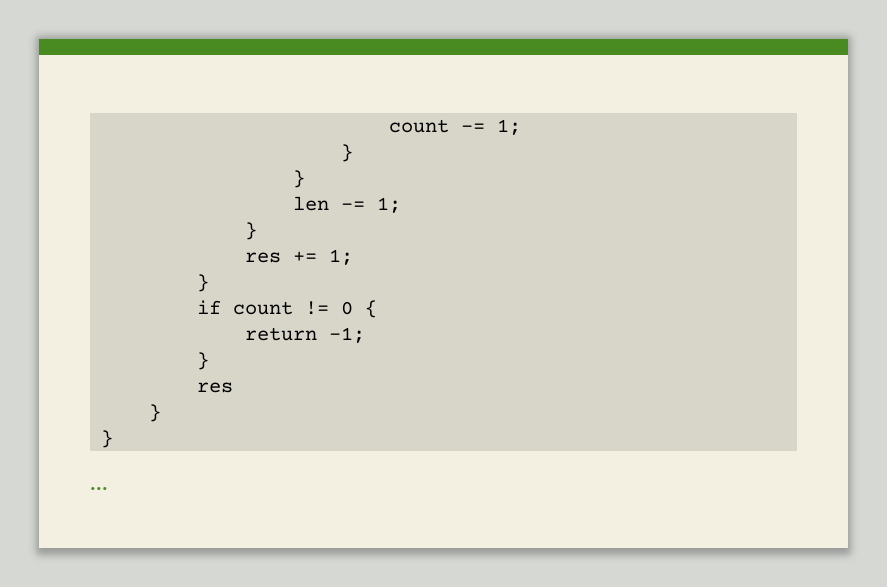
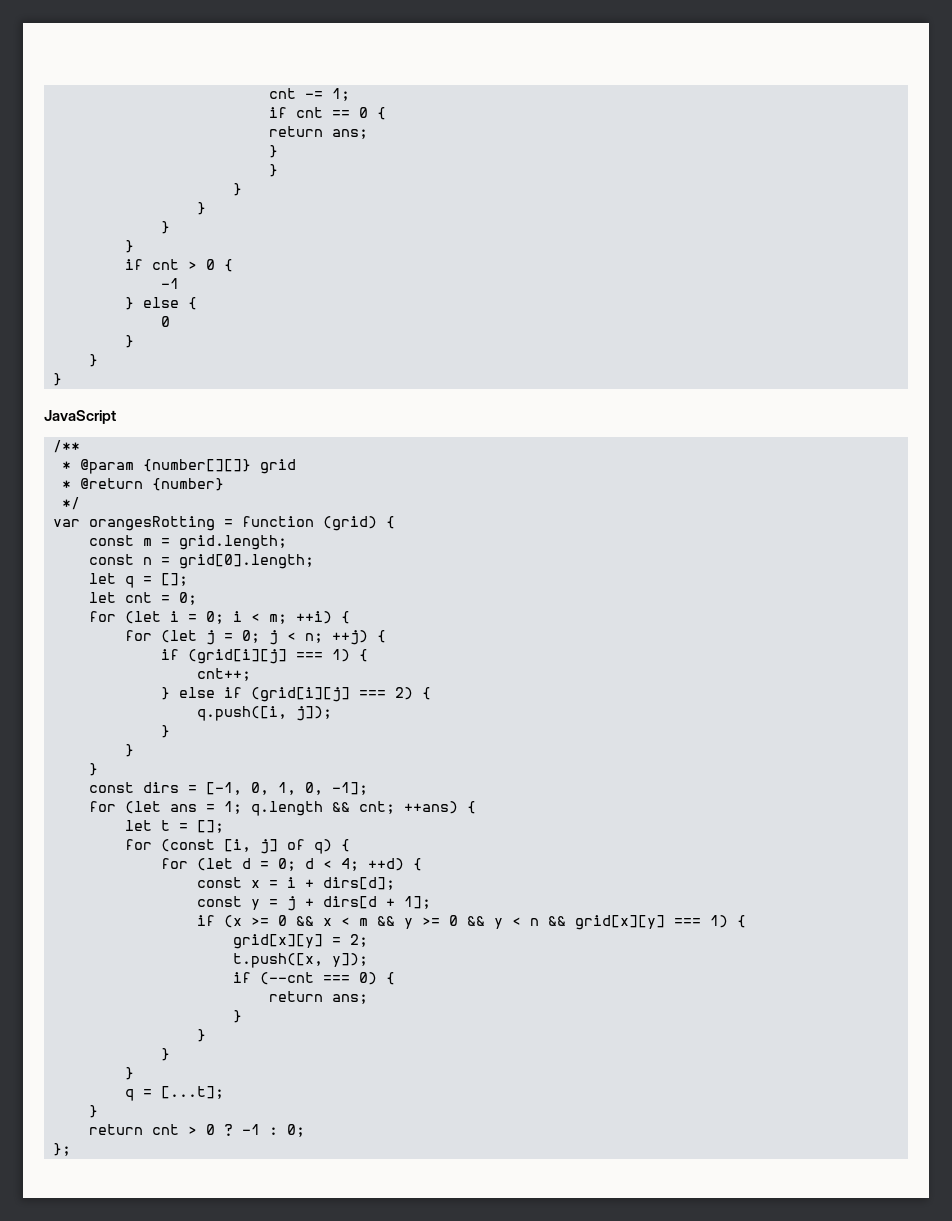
- count -= 1;
+ cnt -= 1;
+ if cnt == 0 {
+ return ans;
  }
  }
- len -= 1;
- }
- res += 1;
- }
- if count != 0 {
- return -1;
- }
- res
  }
  }
- ...
+ }
+ }
+ if cnt > 0 {
+ -1
+ } else {
+ 0
+ }
+ }
+ }
+ JavaScript
+ /**
+ * @param {number[][]} grid
+ * @return {number}
+ */
+ var orangesRotting = function (grid) {
+ const m = grid.length;
+ const n = grid[0].length;
+ let q = [];
+ let cnt = 0;
+ for (let i = 0; i < m; ++i) {
+ for (let j = 0; j < n; ++j) {
+ if (grid[i][j] === 1) {
+ cnt++;
+ } else if (grid[i][j] === 2) {
+ q.push([i, j]);
+ }
+ }
+ }
+ const dirs = [-1, 0, 1, 0, -1];
+ for (let ans = 1; q.length && cnt; ++ans) {
+ let t = [];
+ for (const [i, j] of q) {
+ for (let d = 0; d < 4; ++d) {
+ const x = i + dirs[d];
+ const y = j + dirs[d + 1];
+ if (x >= 0 && x < m && y >= 0 && y < n && grid[x][y] === 1) {
+ grid[x][y] = 2;
+ t.push([x, y]);
+ if (--cnt === 0) {
+ return ans;
+ }
+ }
+ }
+ }
+ q = [...t];
+ }
+ return cnt > 0 ? -1 : 0;
+ };

